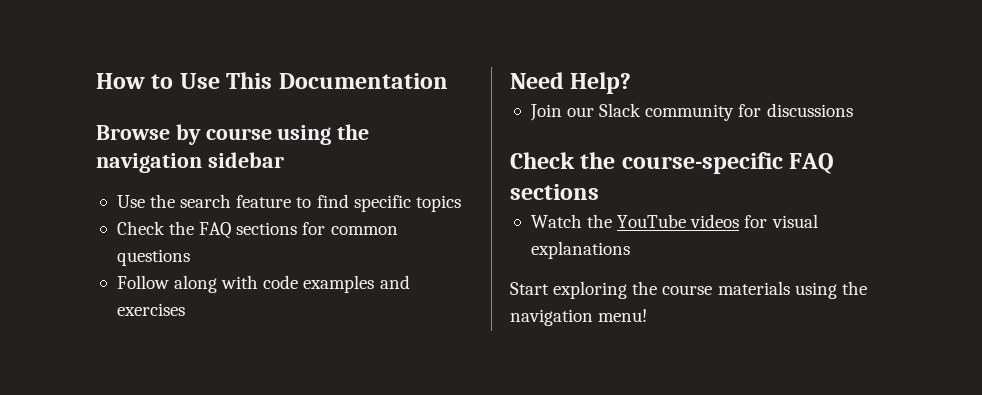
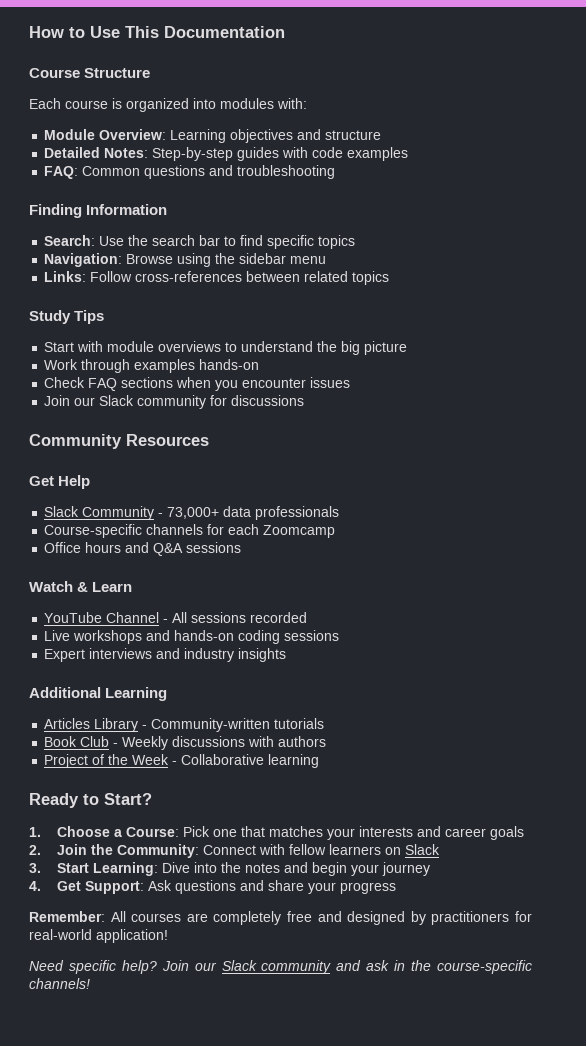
- Browse by course using the navigation sidebar
- Use the search feature to find specific topics
+ Course Structure
+ Each course is organized into modules with:
+ Module Overview: Learning objectives and structure
+ Detailed Notes: Step-by-step guides with code examples
+ FAQ: Common questions and troubleshooting
+ Finding Information
+ Search: Use the search bar to find specific topics
- Check the FAQ sections for common questions
- Follow along with code examples and exercises
- Need Help?
+ Navigation: Browse using the sidebar menu
+ Links: Follow cross-references between related topics
+ Study Tips
+ Start with module overviews to understand the big picture
+ Work through examples hands-on
+ Check FAQ sections when you encounter issues
- Check the course-specific FAQ sections
- Watch the YouTube videos for visual explanations
- Start exploring the course materials using the navigation menu!
+ Community Resources
+ Get Help
+ Slack Community - 73,000+ data professionals
+ Course-specific channels for each Zoomcamp
+ Office hours and Q&A sessions
+ Watch & Learn
+ YouTube Channel - All sessions recorded
+ Live workshops and hands-on coding sessions
+ Expert interviews and industry insights
+ Additional Learning
+ Articles Library - Community-written tutorials
+ Book Club - Weekly discussions with authors
+ Project of the Week - Collaborative learning
+ Ready to Start?
+ 1. Choose a Course: Pick one that matches your interests and career goals
+ 2. Join the Community: Connect with fellow learners on Slack
+ 3. Start Learning: Dive into the notes and begin your journey
+ 4. Get Support: Ask questions and share your progress
+ Remember: All courses are completely free and designed by practitioners for real-world application!
+ Need specific help? Join our Slack community and ask in the course-specific channels!

